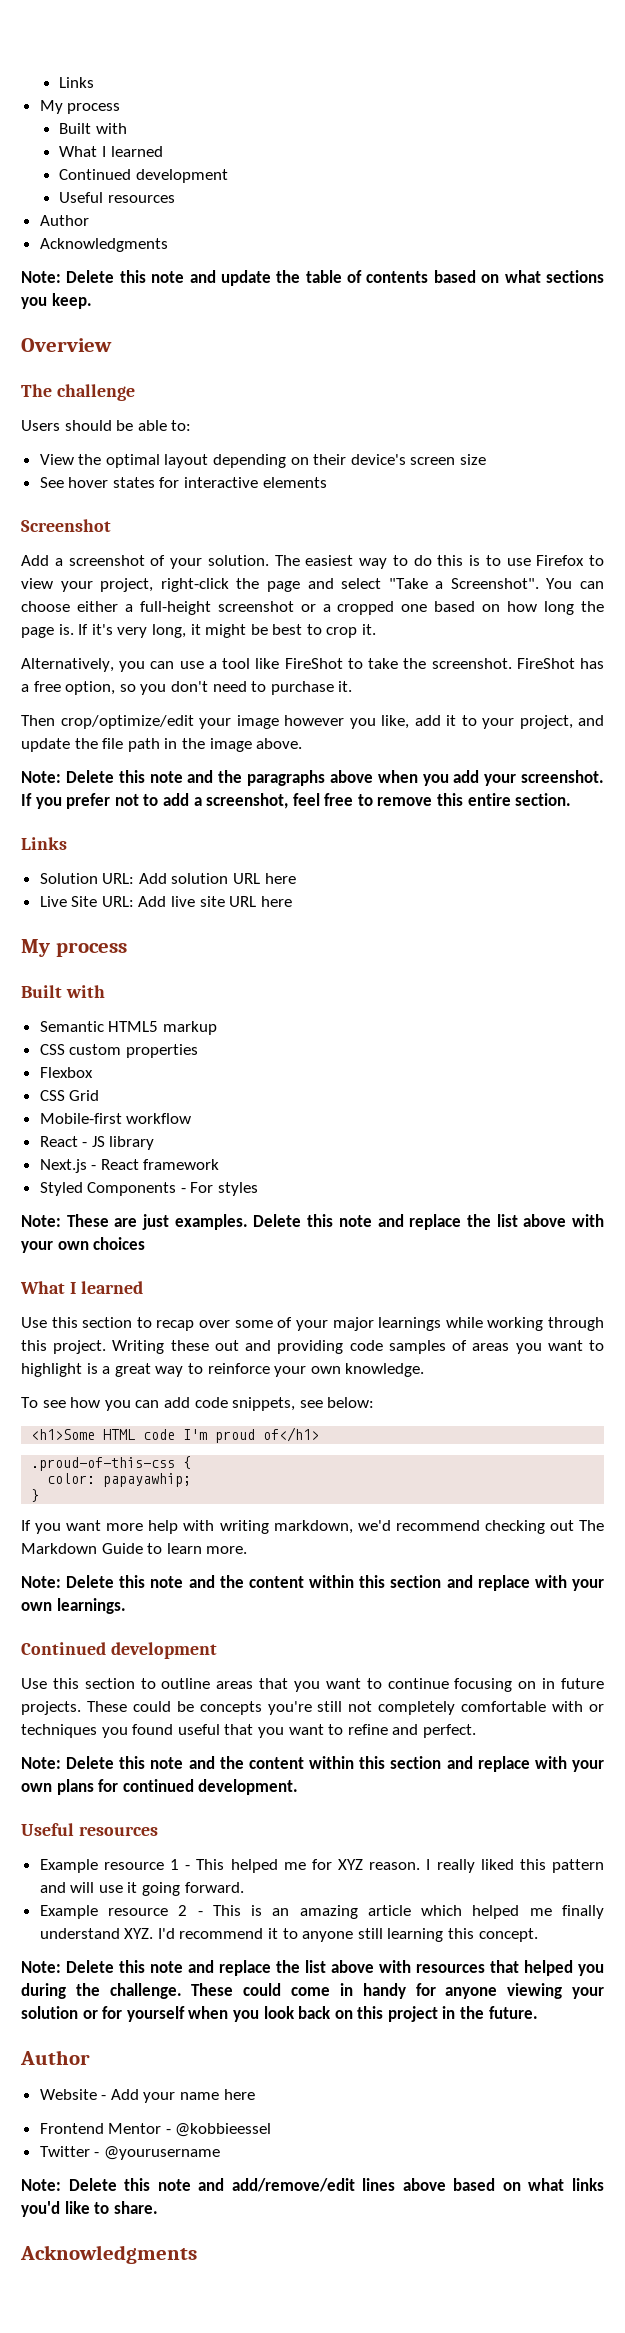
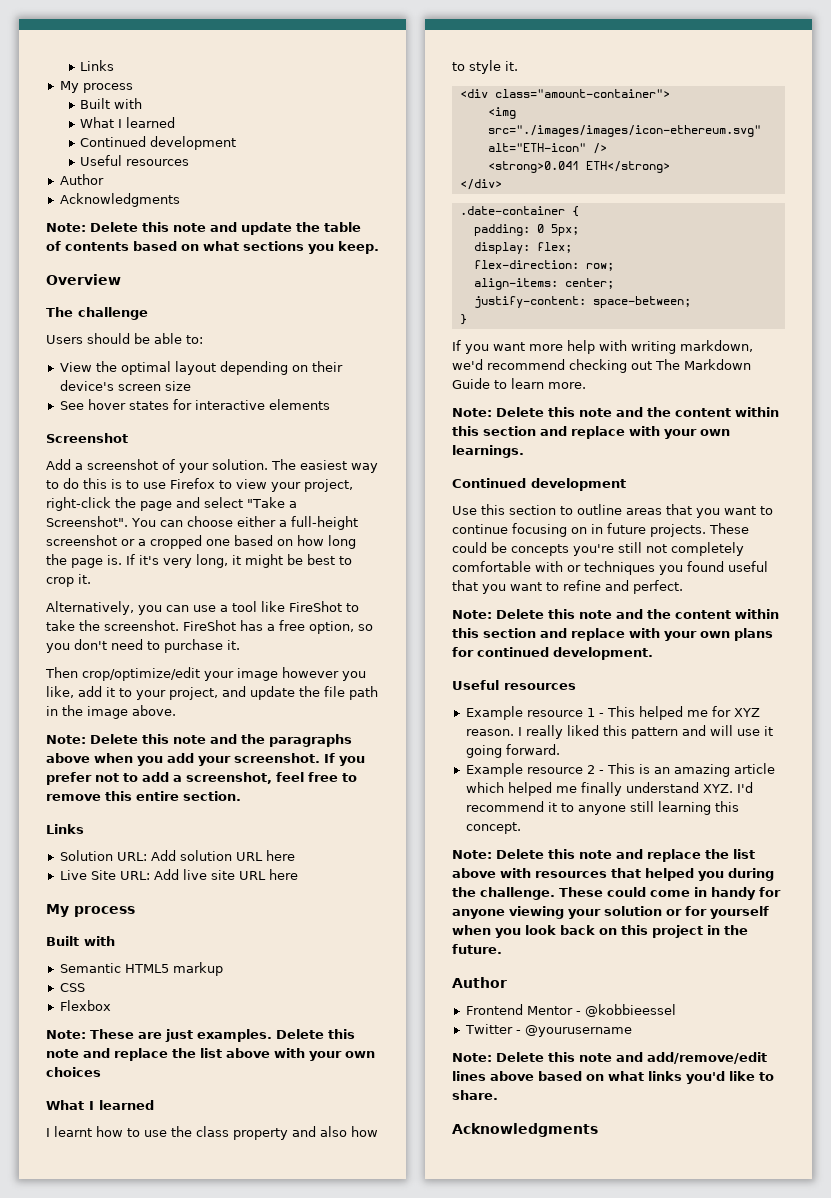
- CSS custom properties
+ CSS
- CSS Grid
- Mobile-first workflow
- React - JS library
- Next.js - React framework
- Styled Components - For styles
- Use this section to recap over some of your major learnings while working through this project. Writing these out and providing code samples of areas you want to highlight is a great way to reinforce your own knowledge.
- To see how you can add code snippets, see below:
- <h1>Some HTML code I'm proud of</h1>
- .proud-of-this-css {
- color: papayawhip;
+ I learnt how to use the class property and also how to style it.
+ <div class="amount-container">
+ <img src="./images/images/icon-ethereum.svg" alt="ETH-icon" />
+ <strong>0.041 ETH</strong>
+ </div>
+ .date-container {
+ padding: 0 5px;
+ display: flex;
+ flex-direction: row;
+ align-items: center;
+ justify-content: space-between;
- Website - Add your name here

